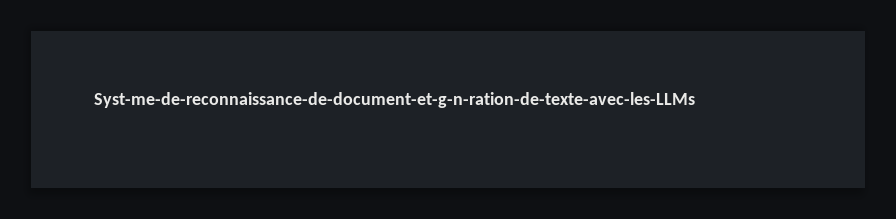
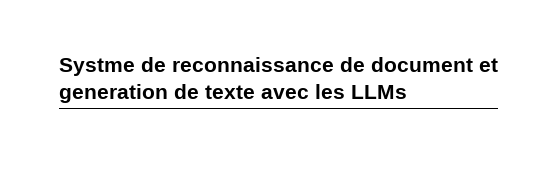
- Syst-me-de-reconnaissance-de-document-et-g-n-ration-de-texte-avec-les-LLMs
+ Systme de reconnaissance de document et generation de texte avec les LLMs

